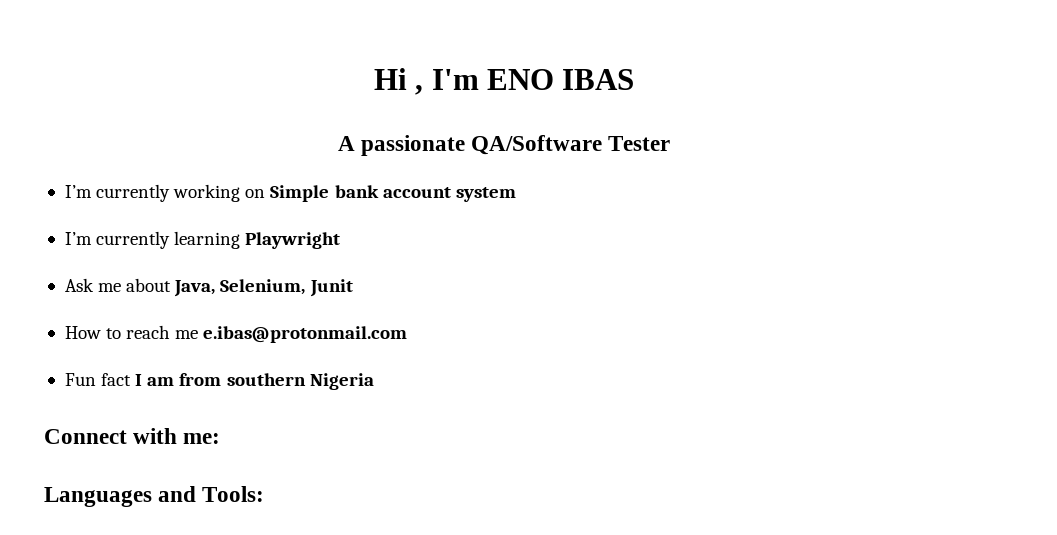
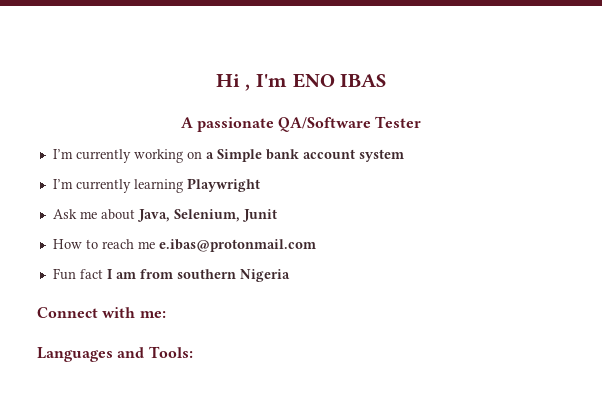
- I’m currently working on Simple bank account system
+ I’m currently working on a Simple bank account system

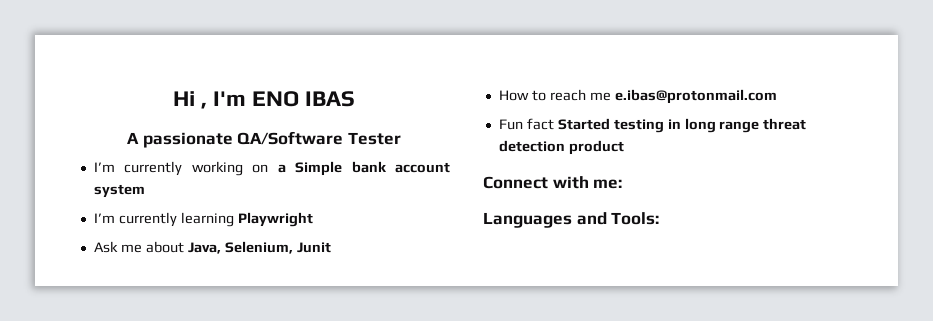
- Fun fact I am from southern Nigeria
+ Fun fact Started testing in long range threat detection product

